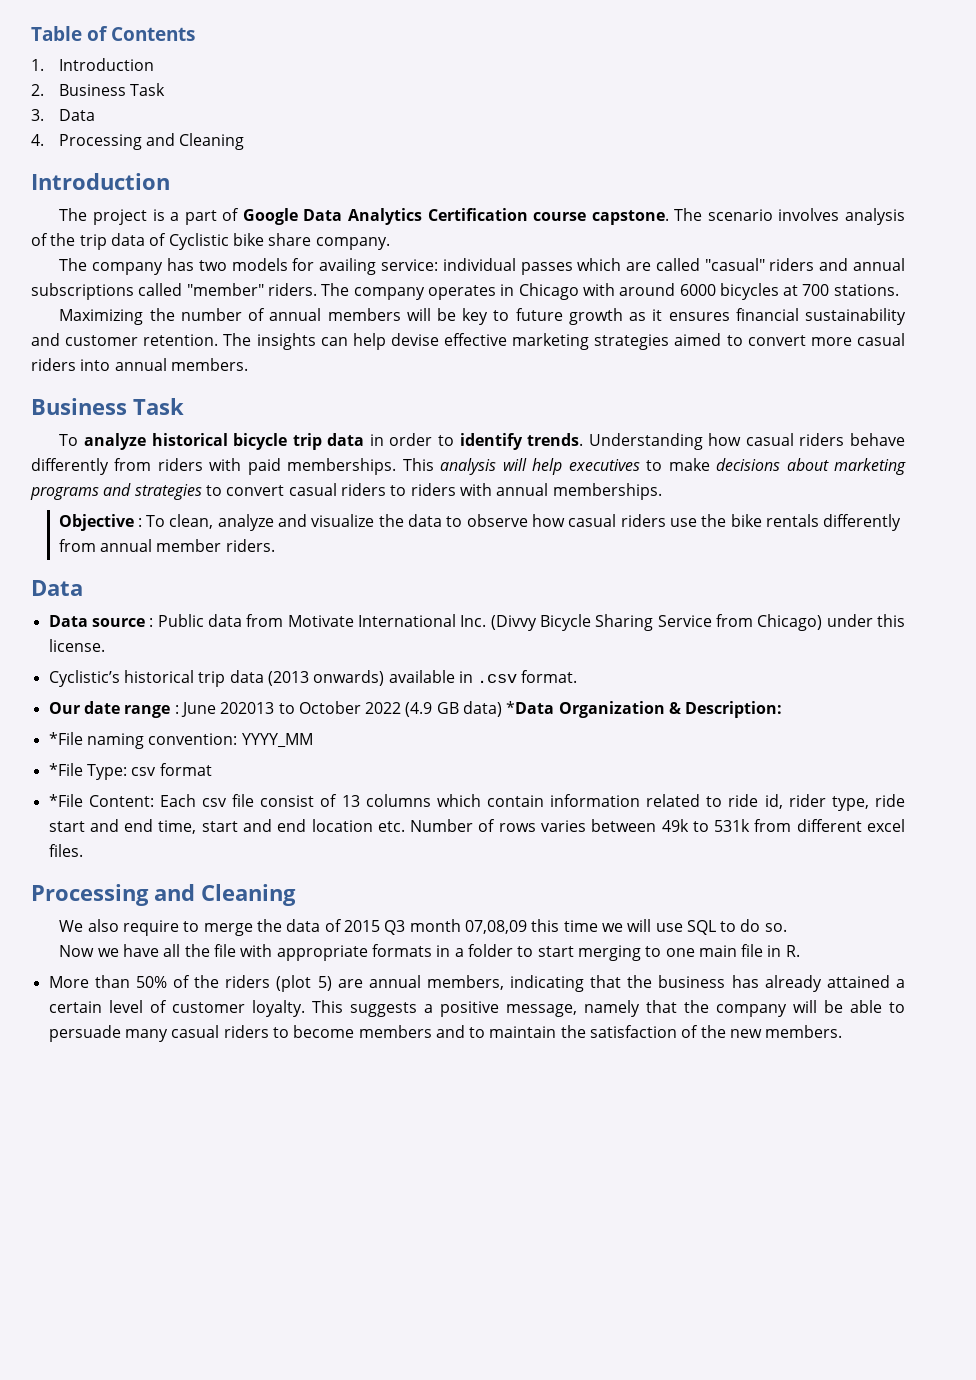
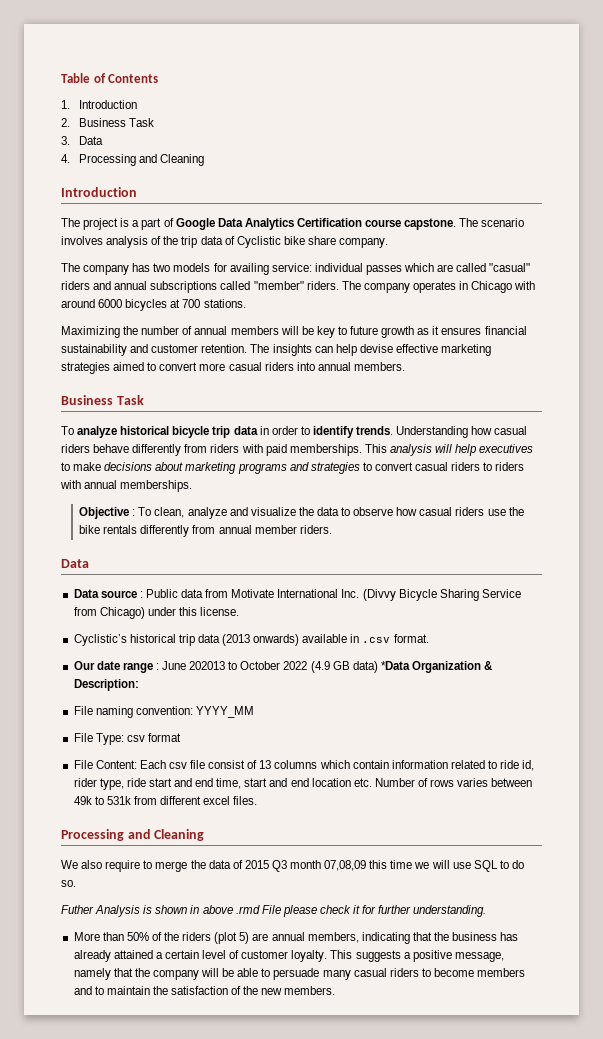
- *File naming convention: YYYY_MM
+ File naming convention: YYYY_MM
- *File Type: csv format
+ File Type: csv format
- *File Content: Each csv file consist of 13 columns which contain information related to ride id, rider type, ride start and end time, start and end location etc. Number of rows varies between 49k to 531k from different excel files.
+ File Content: Each csv file consist of 13 columns which contain information related to ride id, rider type, ride start and end time, start and end location etc. Number of rows varies between 49k to 531k from different excel files.
- Now we have all the file with appropriate formats in a folder to start merging to one main file in R.
+ Futher Analysis is shown in above .rmd File please check it for further understanding.

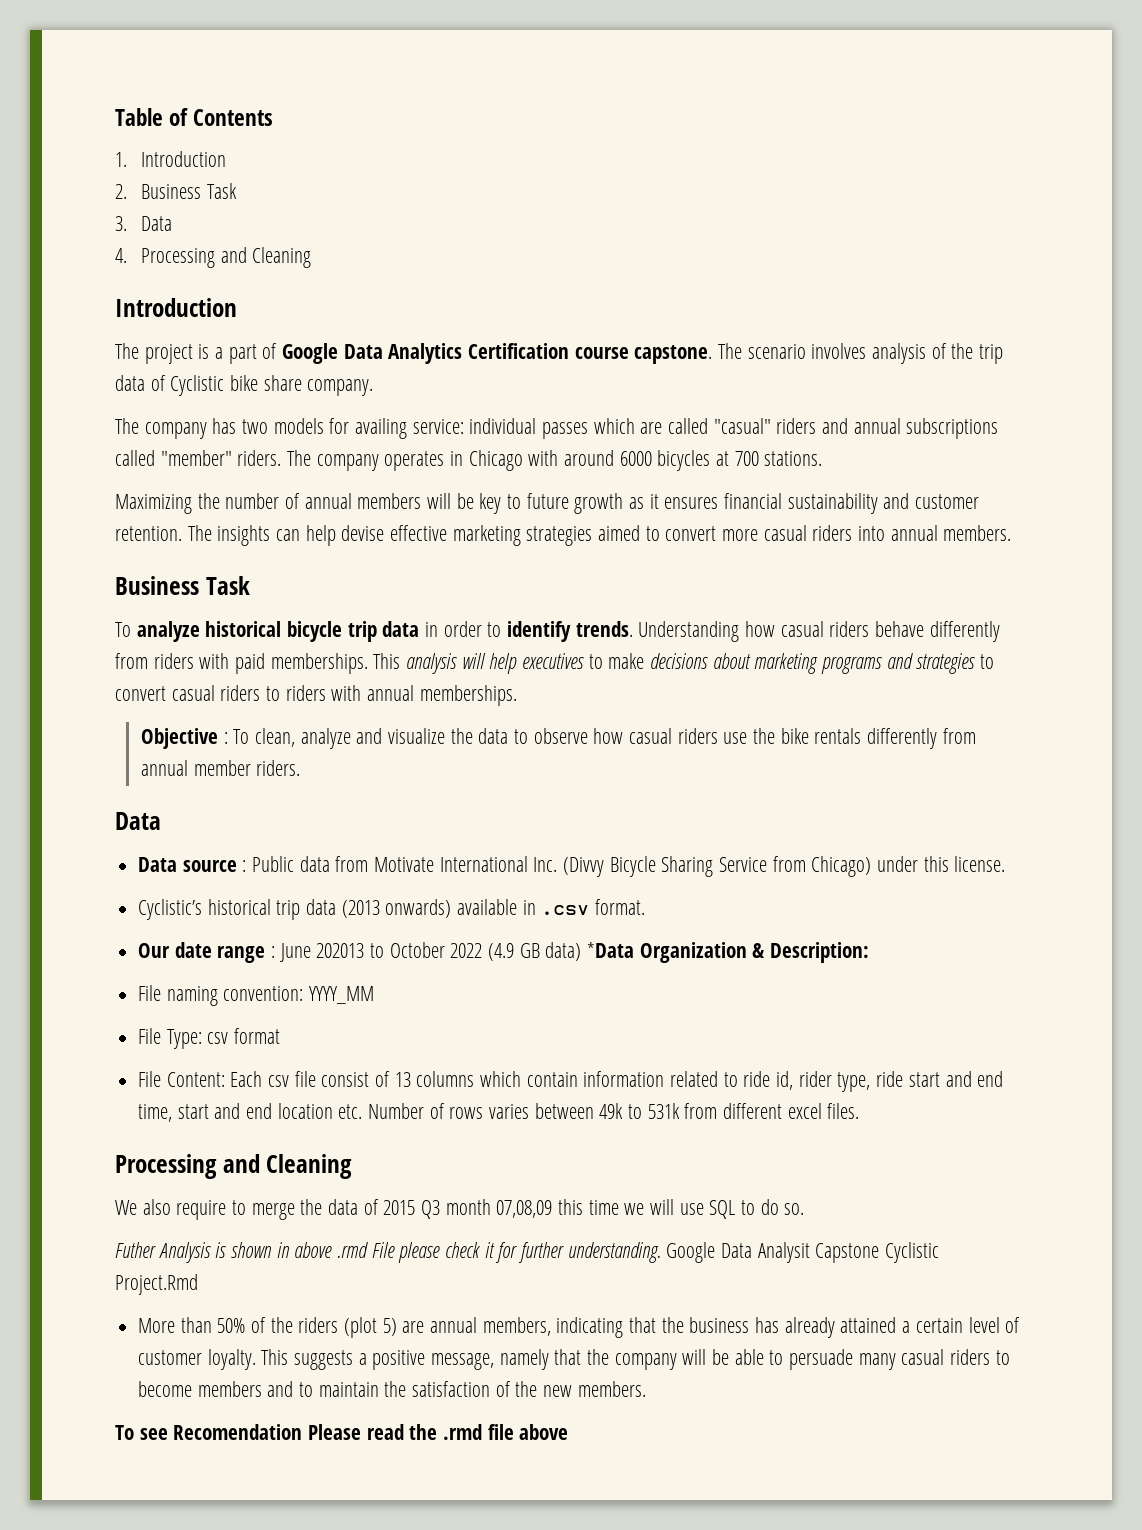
+ Google Data Analysit Capstone Cyclistic Project.Rmd
+ To see Recomendation Please read the .rmd file above

